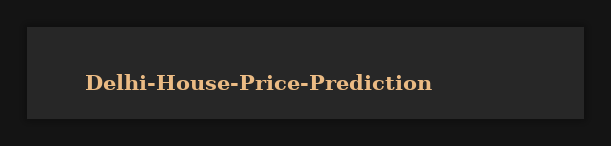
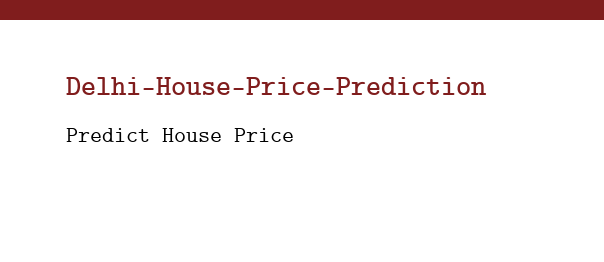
+ Predict House Price

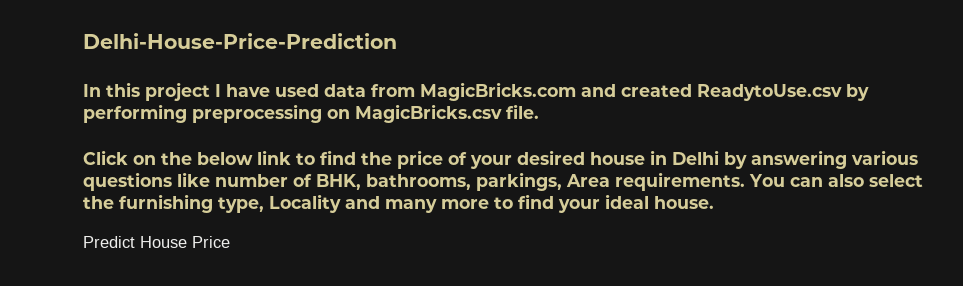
+ In this project I have used data from MagicBricks.com and created ReadytoUse.csv by performing preprocessing on MagicBricks.csv file.
+ Click on the below link to find the price of your desired house in Delhi by answering various questions like number of BHK, bathrooms, parkings, Area requirements. You can also select the furnishing type, Locality and many more to find your ideal house.

